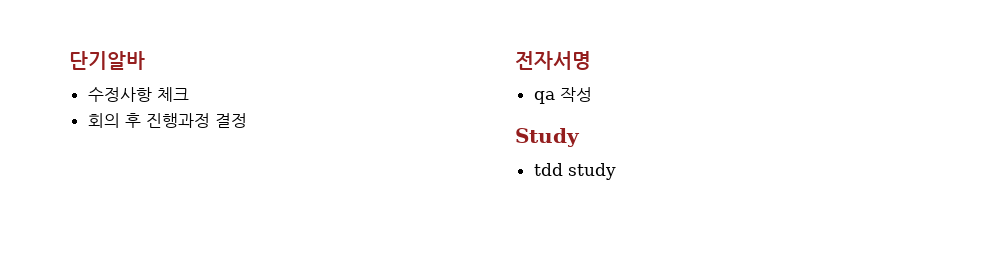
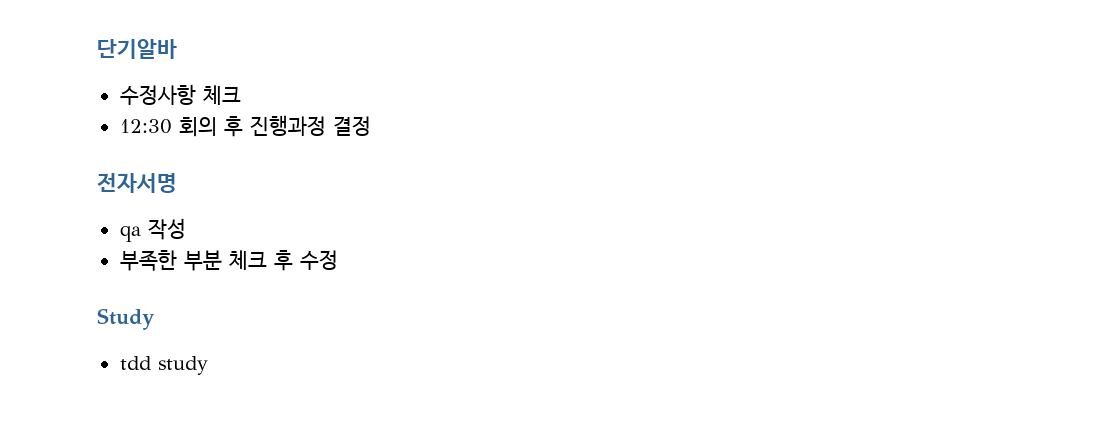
- 회의 후 진행과정 결정
+ 12:30 회의 후 진행과정 결정
+ 부족한 부분 체크 후 수정

